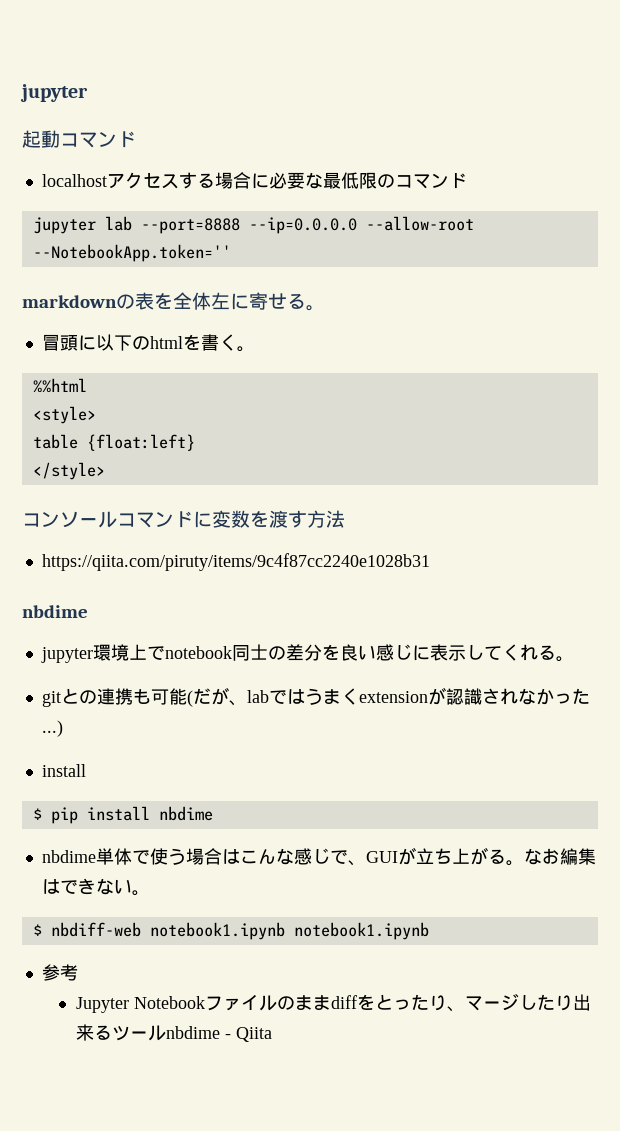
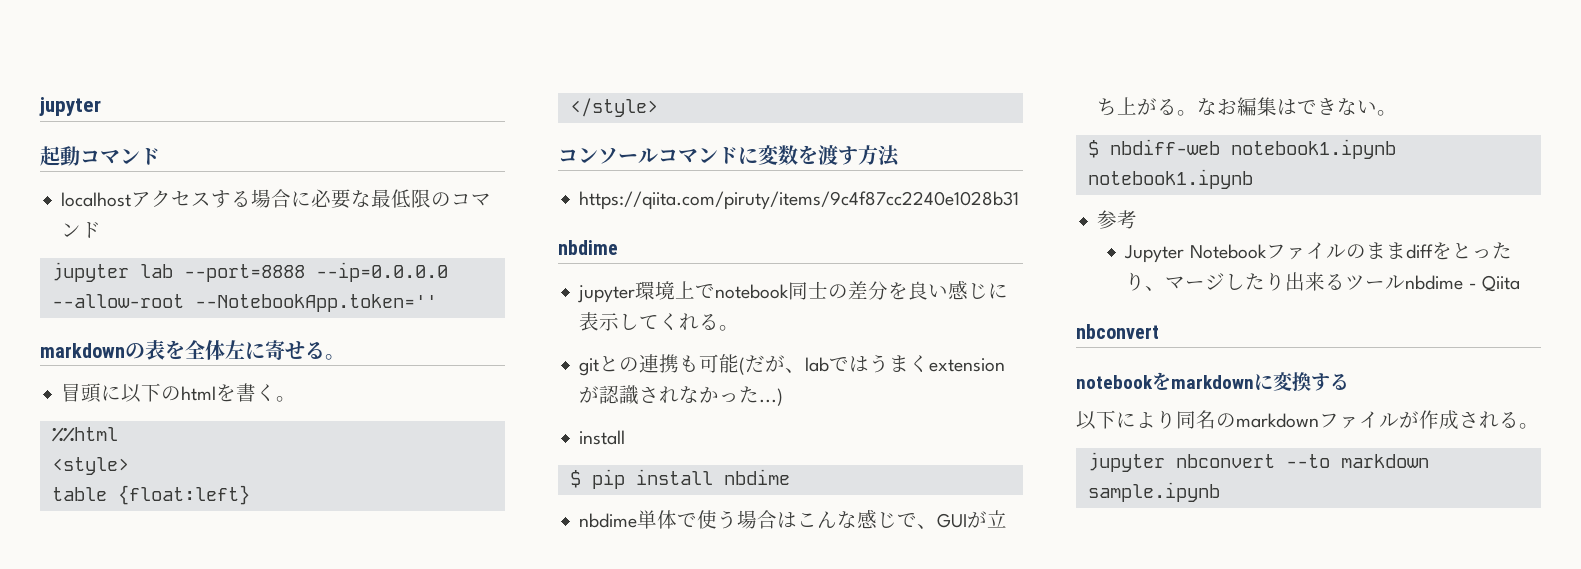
  Jupyter Notebookファイルのままdiffをとったり、マージしたり出来るツールnbdime - Qiita
+ nbconvert
+ notebookをmarkdownに変換する
+ 以下により同名のmarkdownファイルが作成される。
+ jupyter nbconvert --to markdown sample.ipynb

